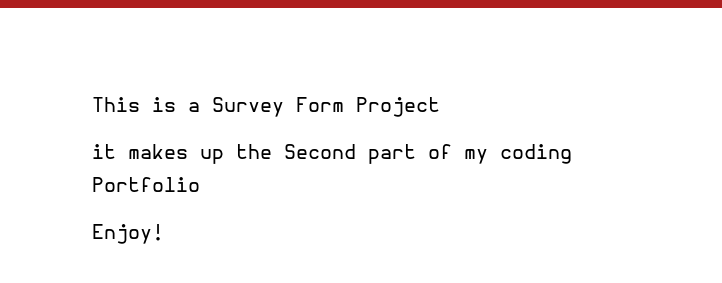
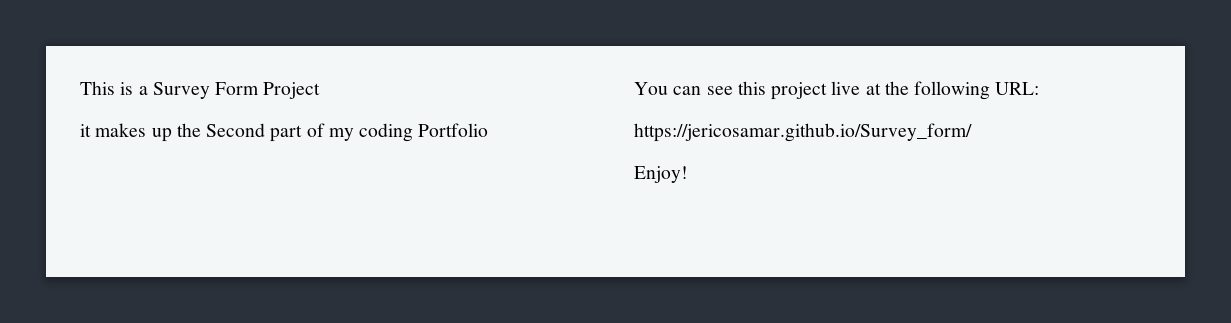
+ You can see this project live at the following URL:
+ https://jericosamar.github.io/Survey_form/

